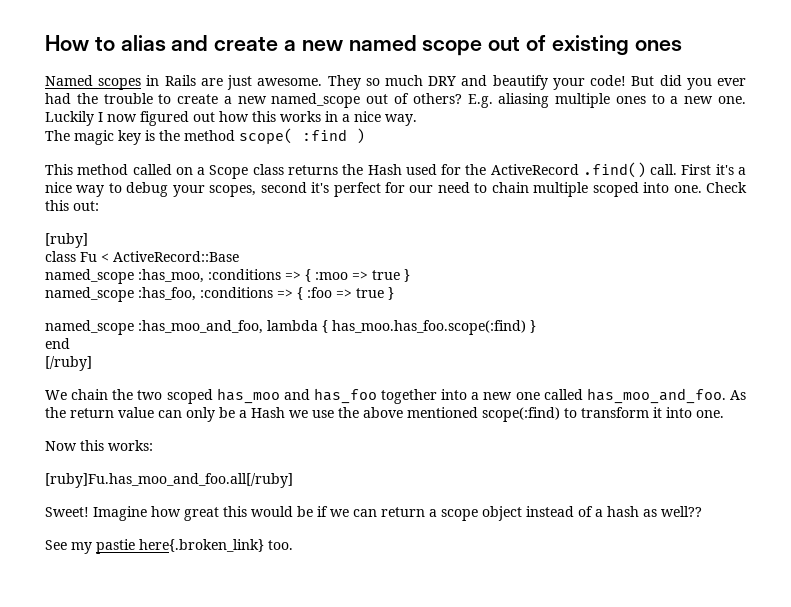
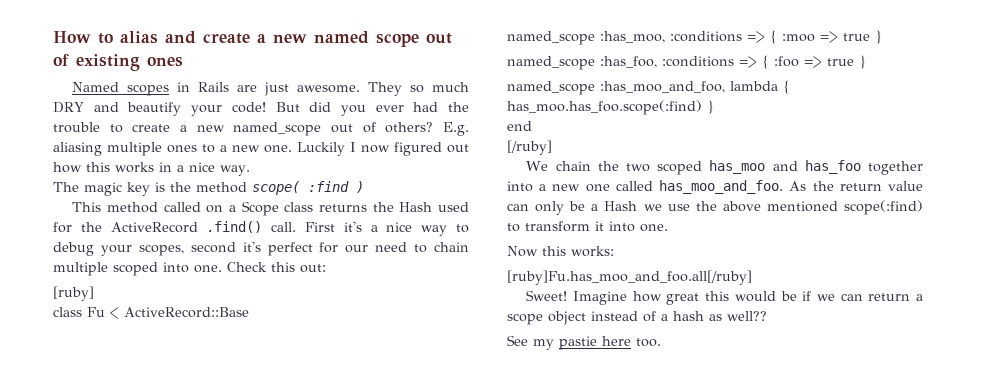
- See my pastie here{.broken_link} too.
+ See my pastie here too.

